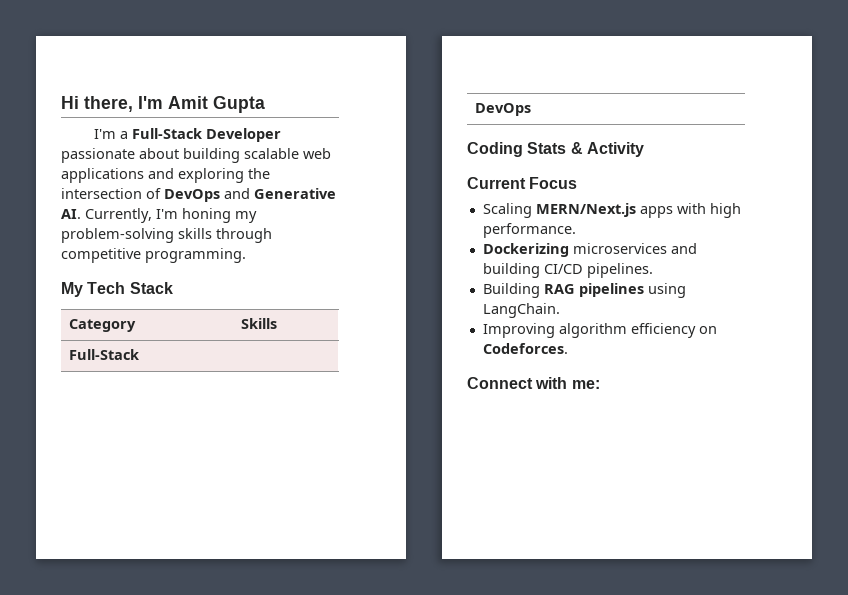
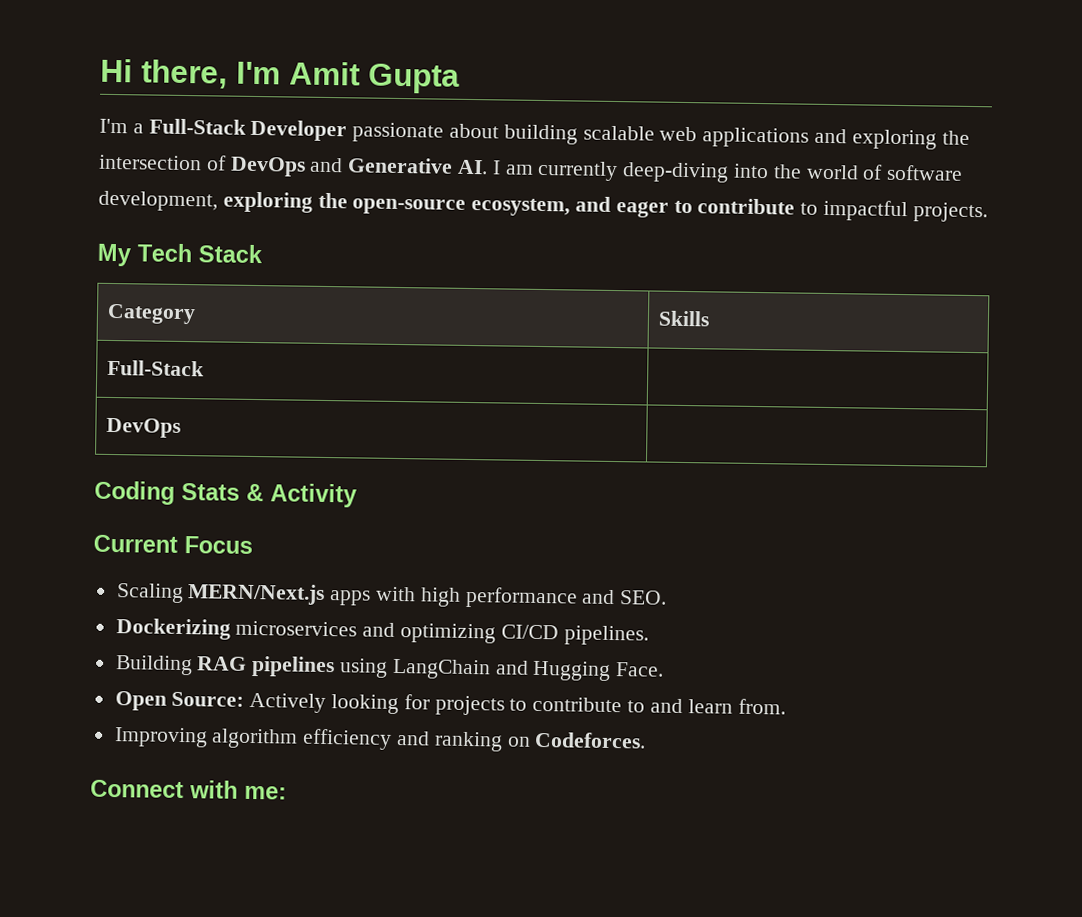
- I'm a Full-Stack Developer passionate about building scalable web applications and exploring the intersection of DevOps and Generative AI. Currently, I'm honing my problem-solving skills through competitive programming.
+ I'm a Full-Stack Developer passionate about building scalable web applications and exploring the intersection of DevOps and Generative AI. I am currently deep-diving into the world of software development, exploring the open-source ecosystem, and eager to contribute to impactful projects.
- Scaling MERN/Next.js apps with high performance.
+ Scaling MERN/Next.js apps with high performance and SEO.
- Dockerizing microservices and building CI/CD pipelines.
+ Dockerizing microservices and optimizing CI/CD pipelines.
- Building RAG pipelines using LangChain.
+ Building RAG pipelines using LangChain and Hugging Face.
+ Open Source: Actively looking for projects to contribute to and learn from.
- Improving algorithm efficiency on Codeforces.
+ Improving algorithm efficiency and ranking on Codeforces.

